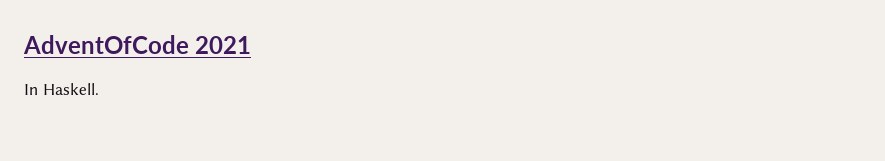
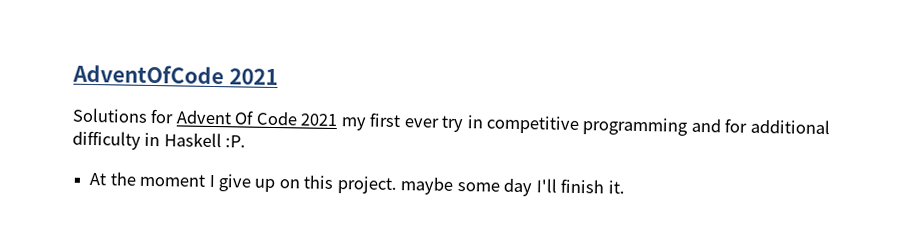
- In Haskell.
+ Solutions for Advent Of Code 2021 my first ever try in competitive programming and for additional difficulty in Haskell :P.
+ At the moment I give up on this project. maybe some day I'll finish it.

